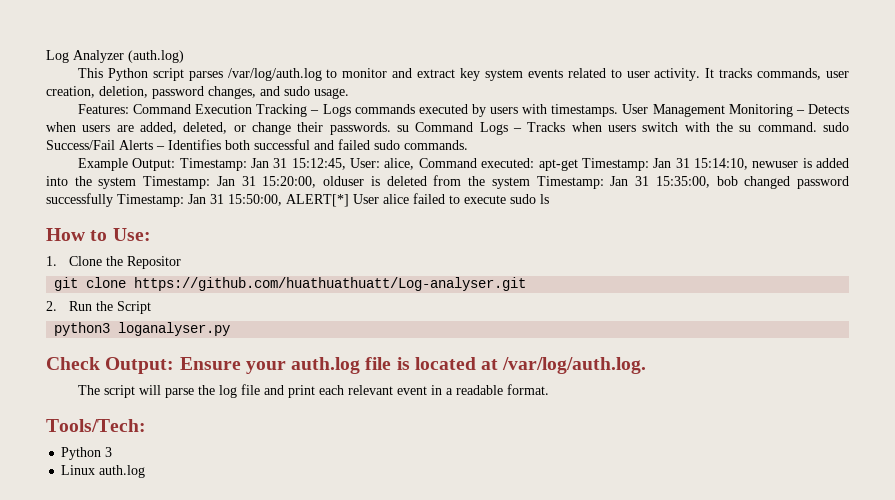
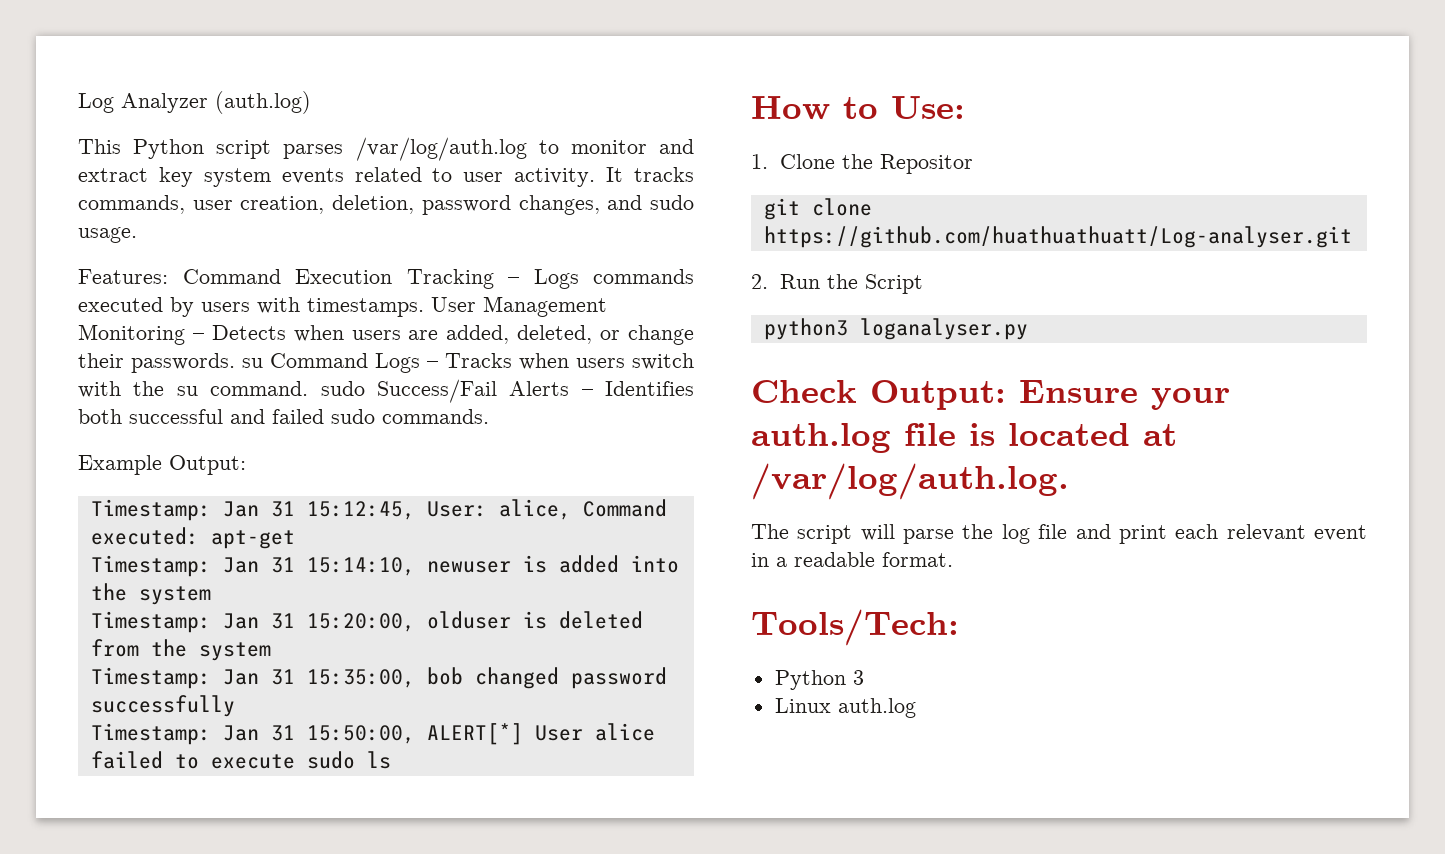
- Example Output: Timestamp: Jan 31 15:12:45, User: alice, Command executed: apt-get Timestamp: Jan 31 15:14:10, newuser is added into the system Timestamp: Jan 31 15:20:00, olduser is deleted from the system Timestamp: Jan 31 15:35:00, bob changed password successfully Timestamp: Jan 31 15:50:00, ALERT[*] User alice failed to execute sudo ls
+ Example Output:
+ Timestamp: Jan 31 15:12:45, User: alice, Command executed: apt-get
+ Timestamp: Jan 31 15:14:10, newuser is added into the system
+ Timestamp: Jan 31 15:20:00, olduser is deleted from the system
+ Timestamp: Jan 31 15:35:00, bob changed password successfully
+ Timestamp: Jan 31 15:50:00, ALERT[*] User alice failed to execute sudo ls

